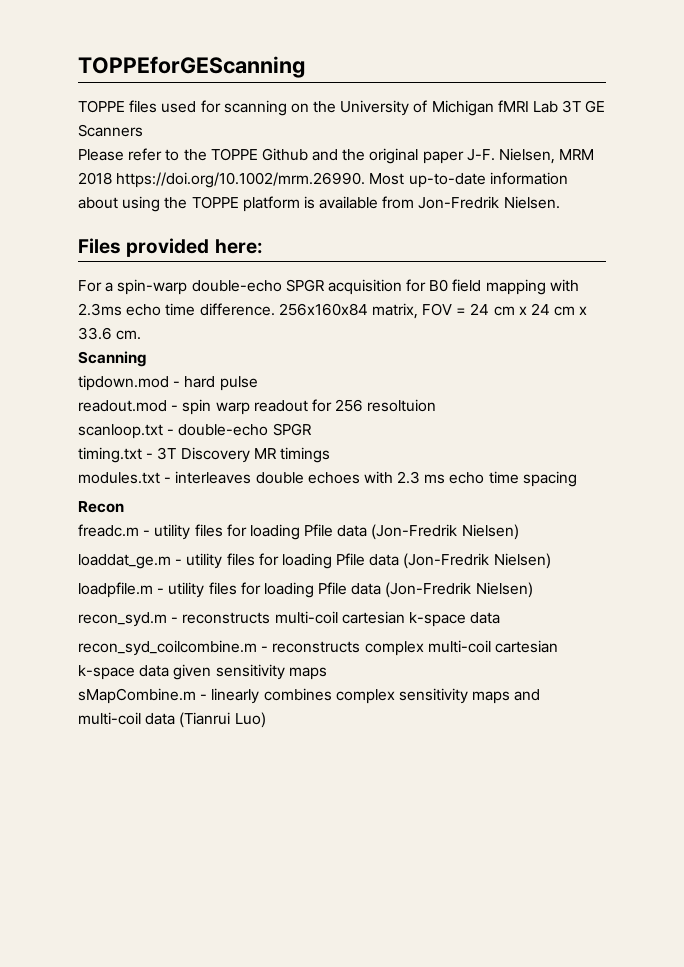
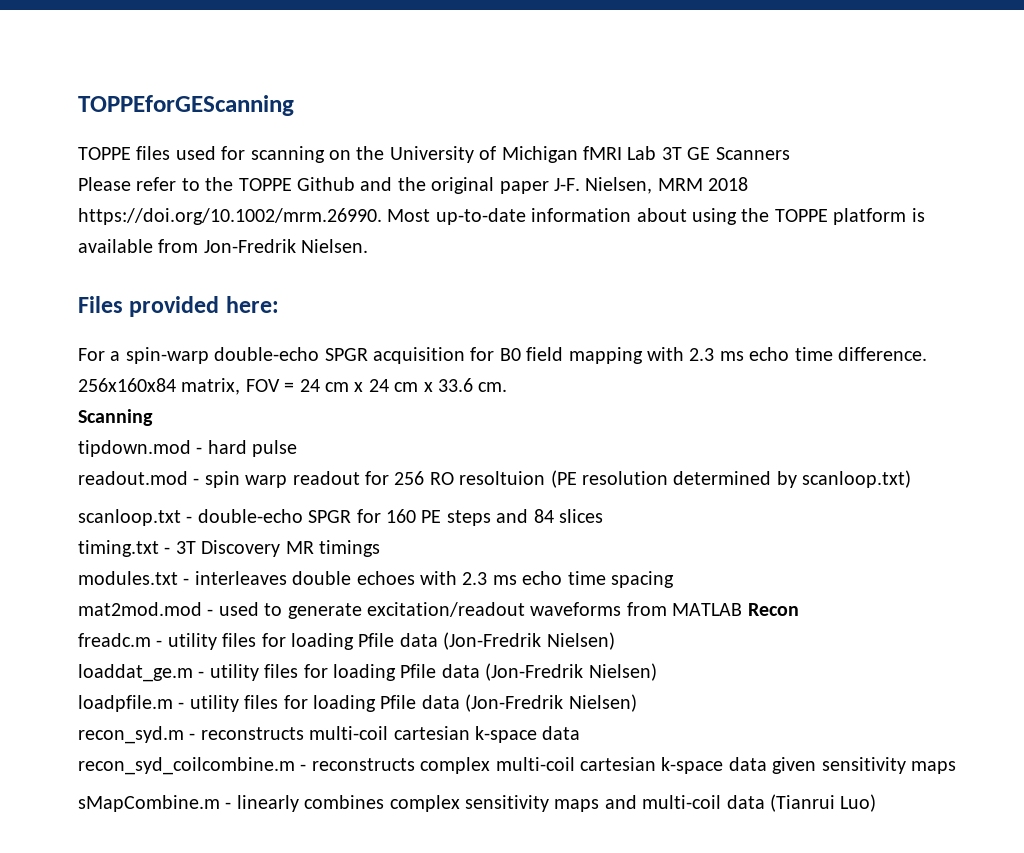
- For a spin-warp double-echo SPGR acquisition for B0 field mapping with 2.3ms echo time difference.
+ For a spin-warp double-echo SPGR acquisition for B0 field mapping with 2.3 ms echo time difference.
- readout.mod - spin warp readout for 256 resoltuion
+ readout.mod - spin warp readout for 256 RO resoltuion (PE resolution determined by scanloop.txt)
- scanloop.txt - double-echo SPGR
+ scanloop.txt - double-echo SPGR for 160 PE steps and 84 slices
- Recon
+ mat2mod.mod - used to generate excitation/readout waveforms from MATLAB Recon

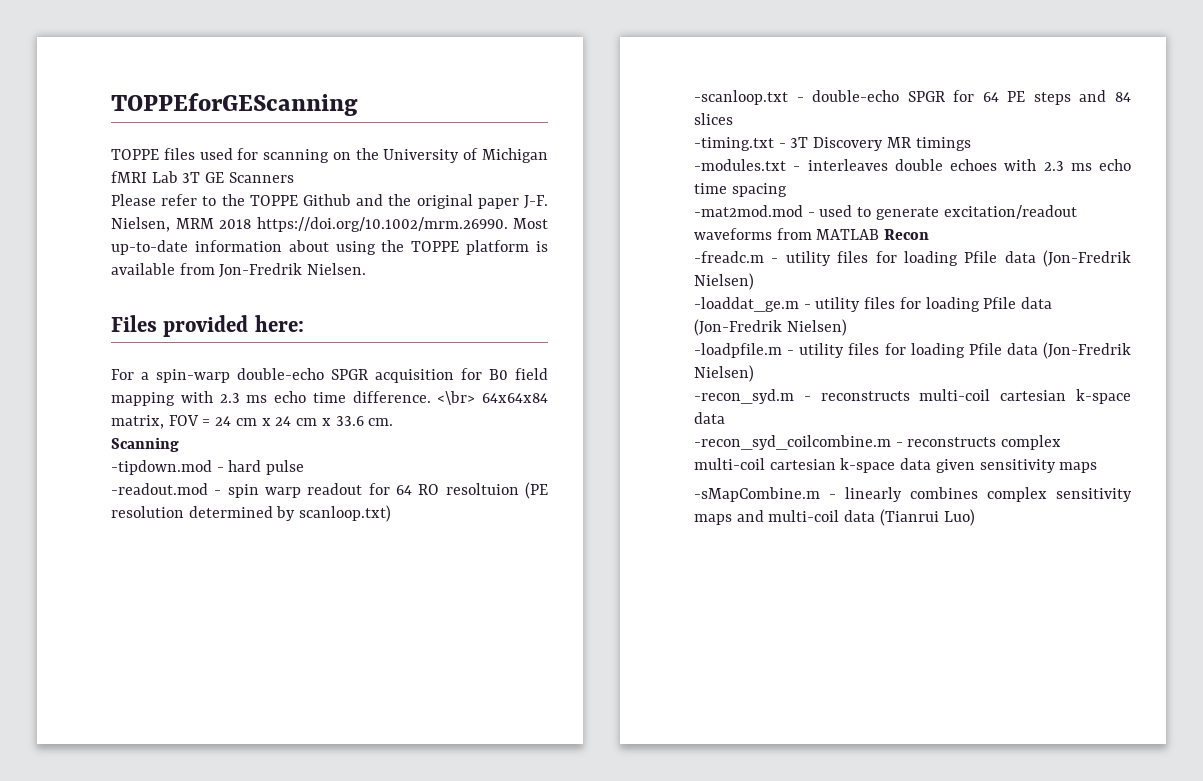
- 256x160x84 matrix, FOV = 24 cm x 24 cm x 33.6 cm.
+ <\br> 64x64x84 matrix, FOV = 24 cm x 24 cm x 33.6 cm.
- tipdown.mod - hard pulse
+ -tipdown.mod - hard pulse
- readout.mod - spin warp readout for 256 RO resoltuion (PE resolution determined by scanloop.txt)
+ -readout.mod - spin warp readout for 64 RO resoltuion (PE resolution determined by scanloop.txt)
- scanloop.txt - double-echo SPGR for 160 PE steps and 84 slices
+ -scanloop.txt - double-echo SPGR for 64 PE steps and 84 slices
- timing.txt - 3T Discovery MR timings
+ -timing.txt - 3T Discovery MR timings
- modules.txt - interleaves double echoes with 2.3 ms echo time spacing
+ -modules.txt - interleaves double echoes with 2.3 ms echo time spacing
- mat2mod.mod - used to generate excitation/readout waveforms from MATLAB Recon
+ -mat2mod.mod - used to generate excitation/readout waveforms from MATLAB Recon
- freadc.m - utility files for loading Pfile data (Jon-Fredrik Nielsen)
- loaddat_ge.m - utility files for loading Pfile data (Jon-Fredrik Nielsen)
- loadpfile.m - utility files for loading Pfile data (Jon-Fredrik Nielsen)
- recon_syd.m - reconstructs multi-coil cartesian k-space data
+ -freadc.m - utility files for loading Pfile data (Jon-Fredrik Nielsen)
+ -loaddat_ge.m - utility files for loading Pfile data (Jon-Fredrik Nielsen)
+ -loadpfile.m - utility files for loading Pfile data (Jon-Fredrik Nielsen)
+ -recon_syd.m - reconstructs multi-coil cartesian k-space data
- recon_syd_coilcombine.m - reconstructs complex multi-coil cartesian k-space data given sensitivity maps
+ -recon_syd_coilcombine.m - reconstructs complex multi-coil cartesian k-space data given sensitivity maps
- sMapCombine.m - linearly combines complex sensitivity maps and multi-coil data (Tianrui Luo)
+ -sMapCombine.m - linearly combines complex sensitivity maps and multi-coil data (Tianrui Luo)

